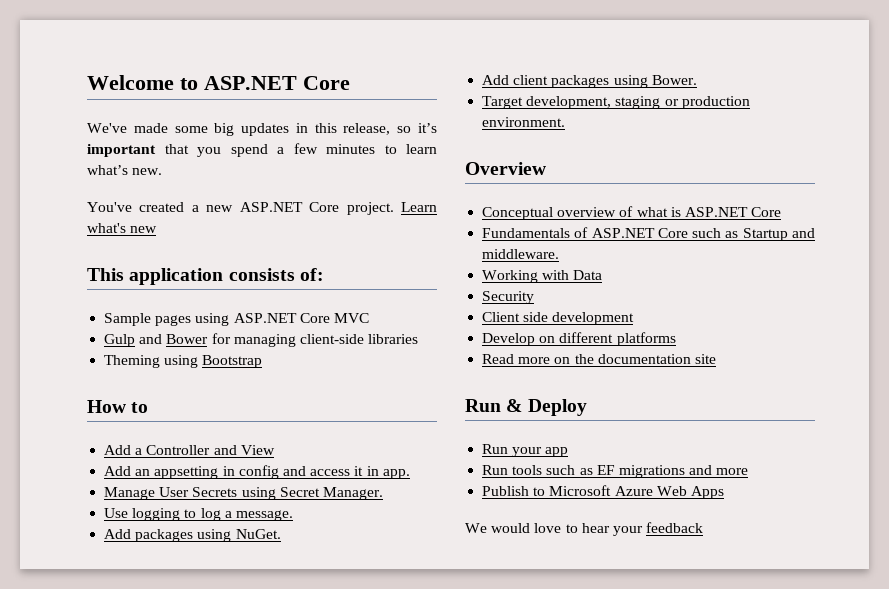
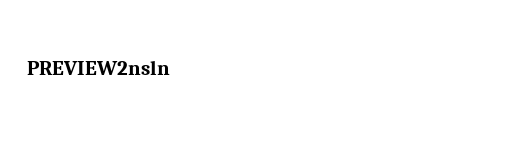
- Welcome to ASP.NET Core
- We've made some big updates in this release, so it’s important that you spend a few minutes to learn what’s new.
- You've created a new ASP.NET Core project. Learn what's new
- This application consists of:
- Sample pages using ASP.NET Core MVC
- Gulp and Bower for managing client-side libraries
- Theming using Bootstrap
- How to
- Add a Controller and View
- Add an appsetting in config and access it in app.
- Manage User Secrets using Secret Manager.
- Use logging to log a message.
- Add packages using NuGet.
- Add client packages using Bower.
- Target development, staging or production environment.
- Overview
- Conceptual overview of what is ASP.NET Core
- Fundamentals of ASP.NET Core such as Startup and middleware.
- Working with Data
- Security
- Client side development
- Develop on different platforms
- Read more on the documentation site
- Run & Deploy
- Run your app
- Run tools such as EF migrations and more
- Publish to Microsoft Azure Web Apps
- We would love to hear your feedback
+ PREVIEW2nsln

